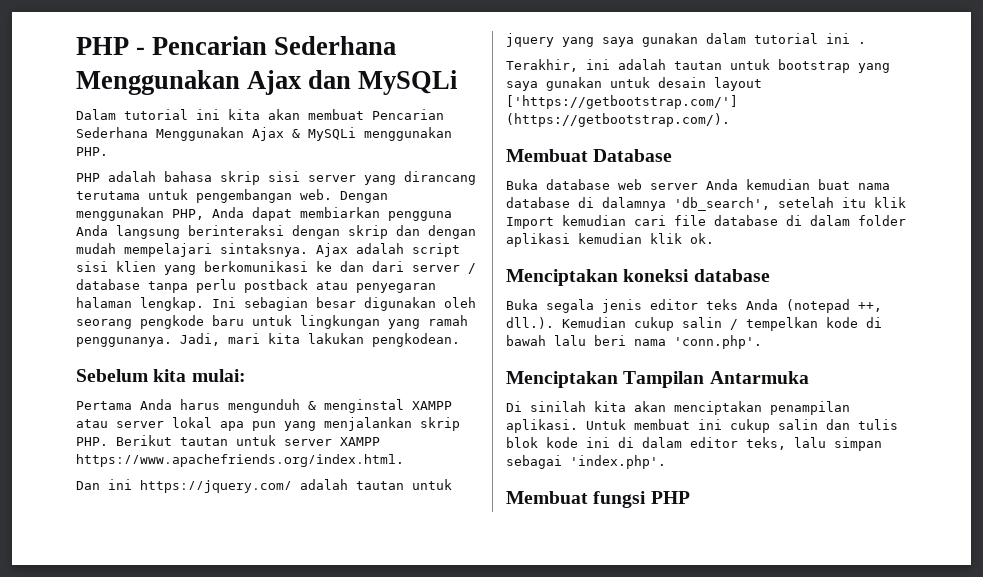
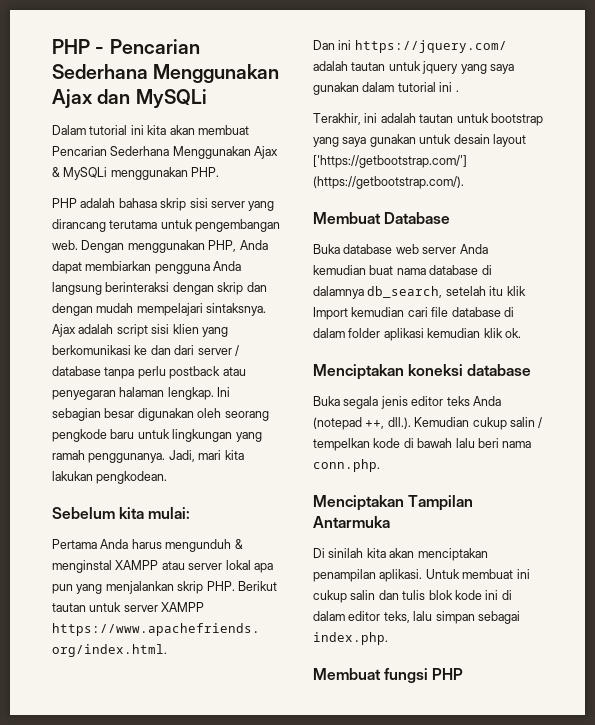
- Buka database web server Anda kemudian buat nama database di dalamnya 'db_search', setelah itu klik Import kemudian cari file database di dalam folder aplikasi kemudian klik ok.
+ Buka database web server Anda kemudian buat nama database di dalamnya db_search, setelah itu klik Import kemudian cari file database di dalam folder aplikasi kemudian klik ok.
- Buka segala jenis editor teks Anda (notepad ++, dll.). Kemudian cukup salin / tempelkan kode di bawah lalu beri nama 'conn.php'.
+ Buka segala jenis editor teks Anda (notepad ++, dll.). Kemudian cukup salin / tempelkan kode di bawah lalu beri nama conn.php.
- Untuk membuat ini cukup salin dan tulis blok kode ini di dalam editor teks, lalu simpan sebagai 'index.php'.
+ Untuk membuat ini cukup salin dan tulis blok kode ini di dalam editor teks, lalu simpan sebagai index.php.

